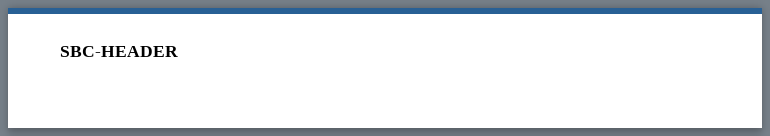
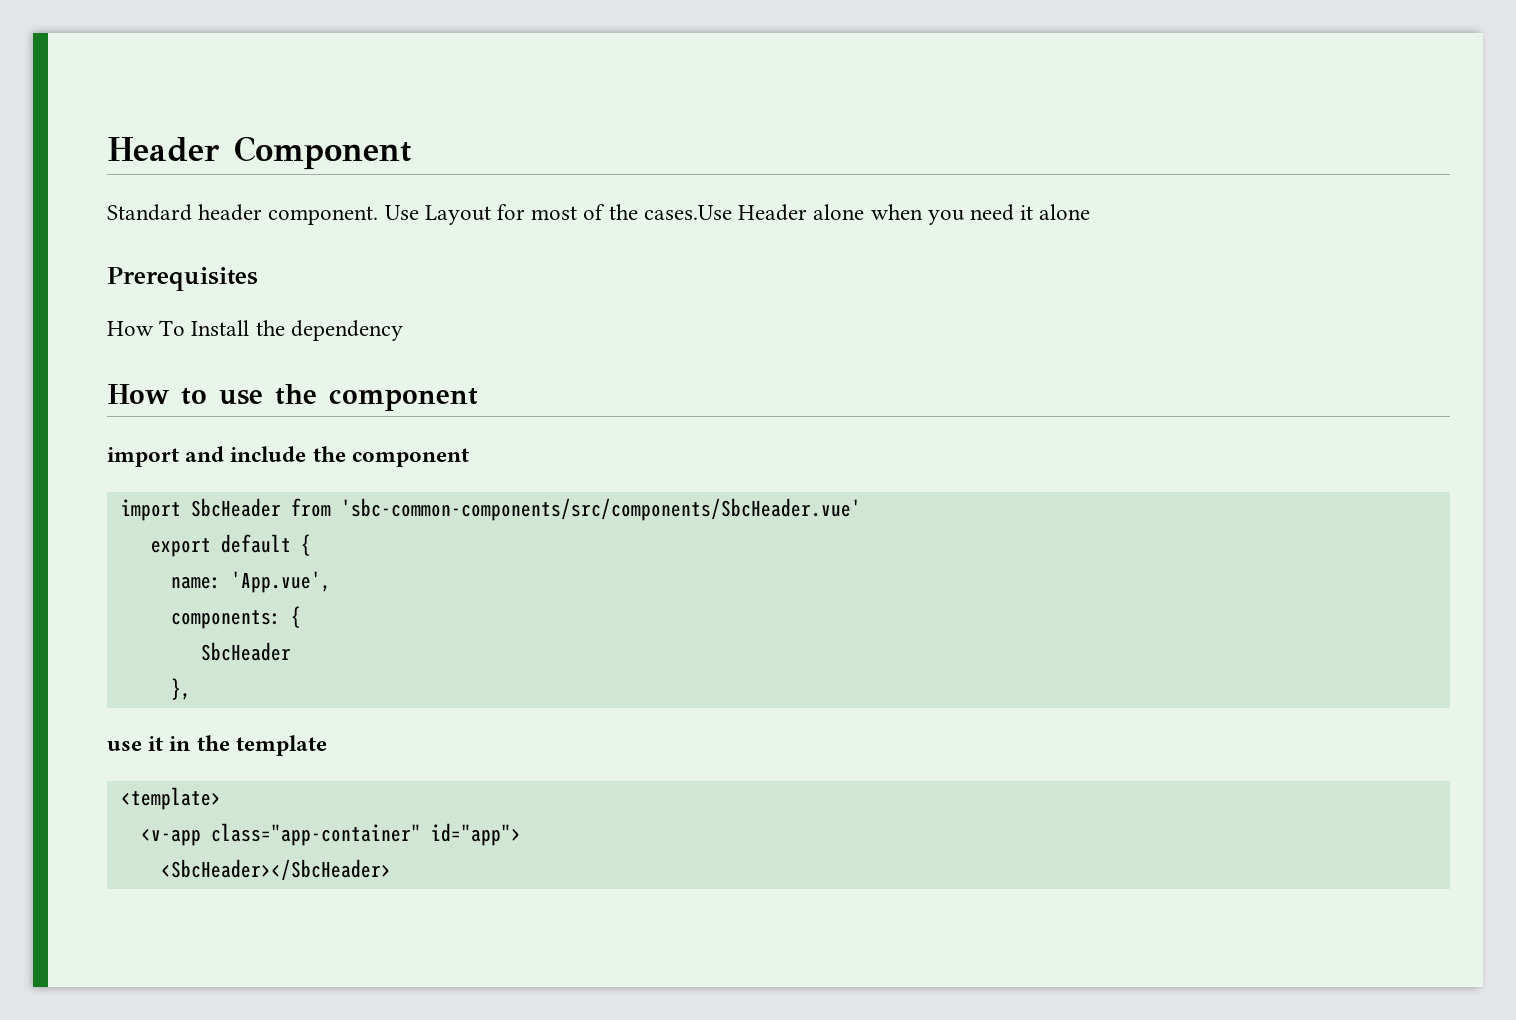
- SBC-HEADER
+ Header Component
+ Standard header component. Use Layout for most of the cases.Use Header alone when you need it alone
+ Prerequisites
+ How To Install the dependency
+ How to use the component
+ import and include the component
+ import SbcHeader from 'sbc-common-components/src/components/SbcHeader.vue'
+ export default {
+ name: 'App.vue',
+ components: {
+ SbcHeader
+ },
+ use it in the template
+ <template>
+ <v-app class="app-container" id="app">
+ <SbcHeader></SbcHeader>

